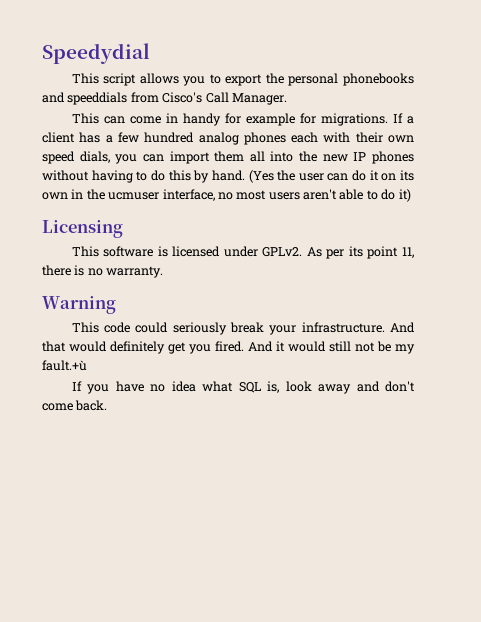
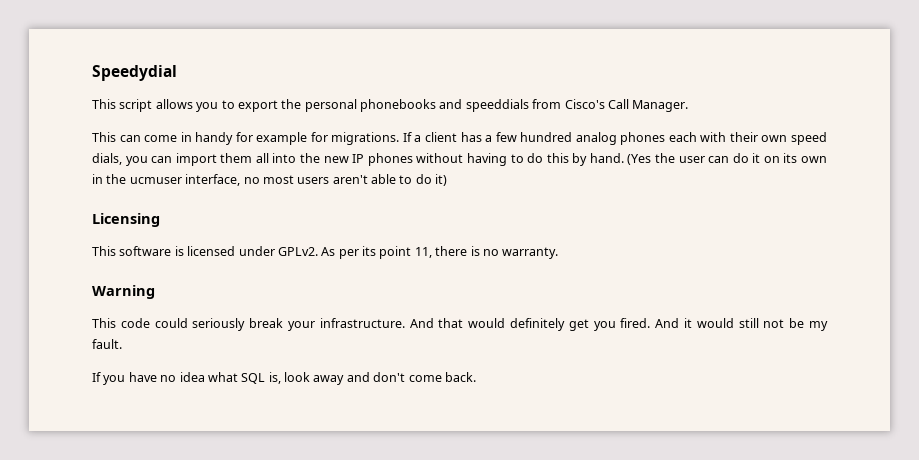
- And it would still not be my fault.+ù
+ And it would still not be my fault.

